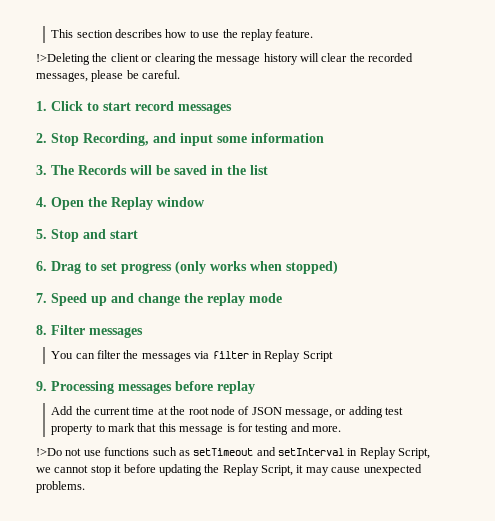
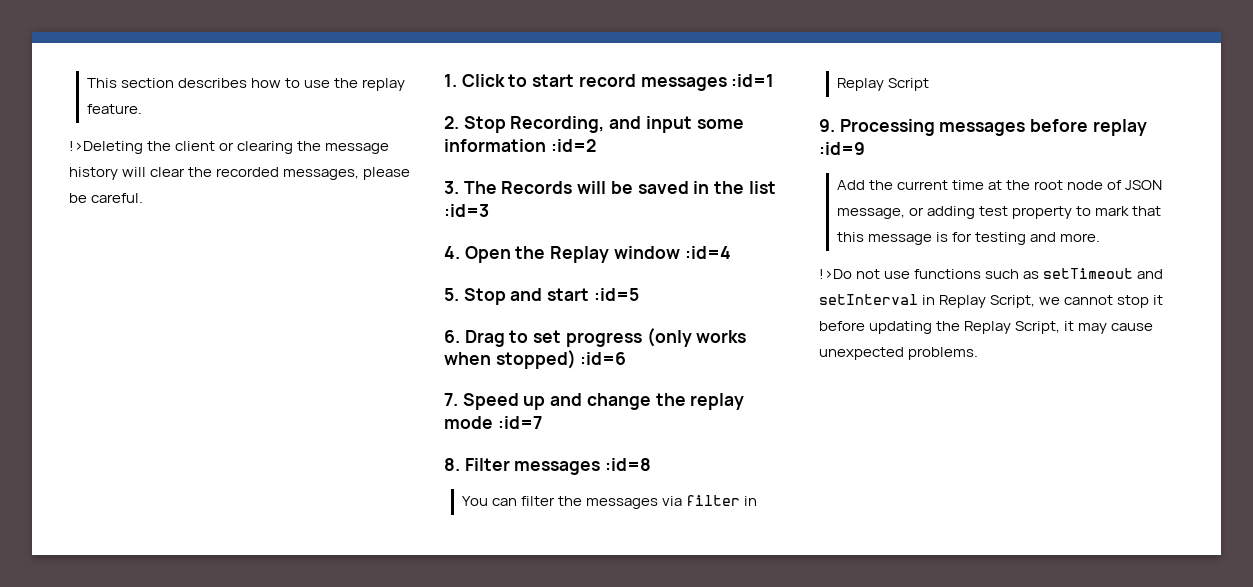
- 1. Click to start record messages
+ 1. Click to start record messages :id=1
- 2. Stop Recording, and input some information
+ 2. Stop Recording, and input some information :id=2
- 3. The Records will be saved in the list
+ 3. The Records will be saved in the list :id=3
- 4. Open the Replay window
+ 4. Open the Replay window :id=4
- 5. Stop and start
+ 5. Stop and start :id=5
- 6. Drag to set progress (only works when stopped)
+ 6. Drag to set progress (only works when stopped) :id=6
- 7. Speed up and change the replay mode
+ 7. Speed up and change the replay mode :id=7
- 8. Filter messages
+ 8. Filter messages :id=8
- 9. Processing messages before replay
+ 9. Processing messages before replay :id=9

